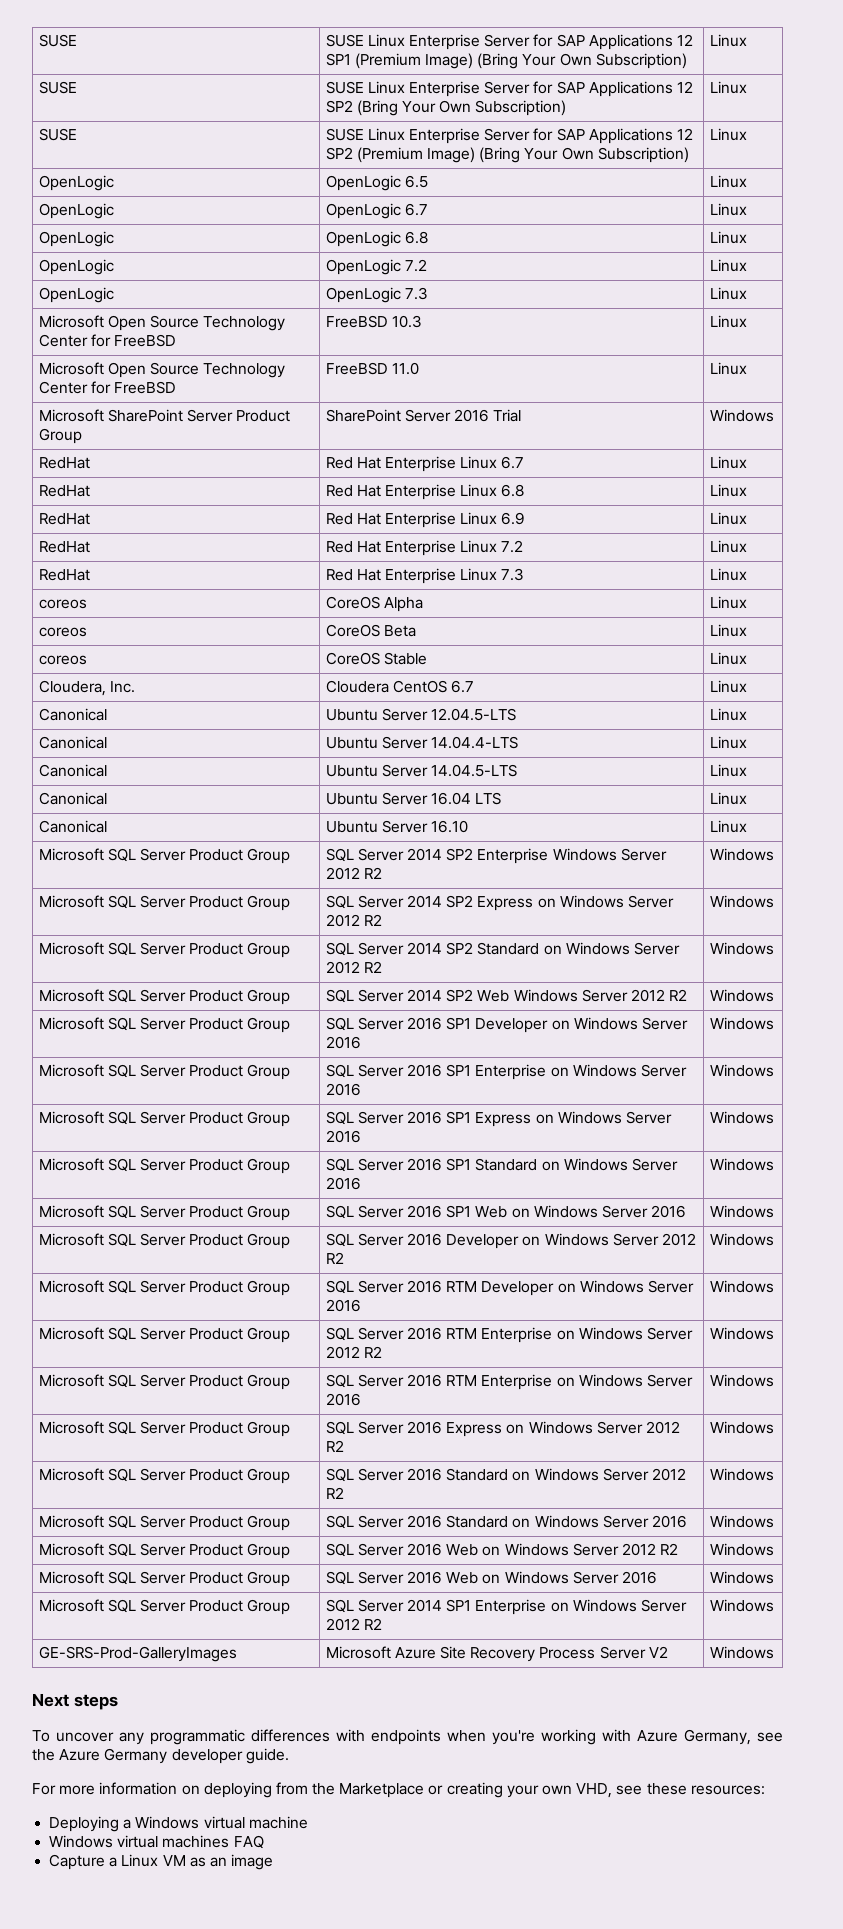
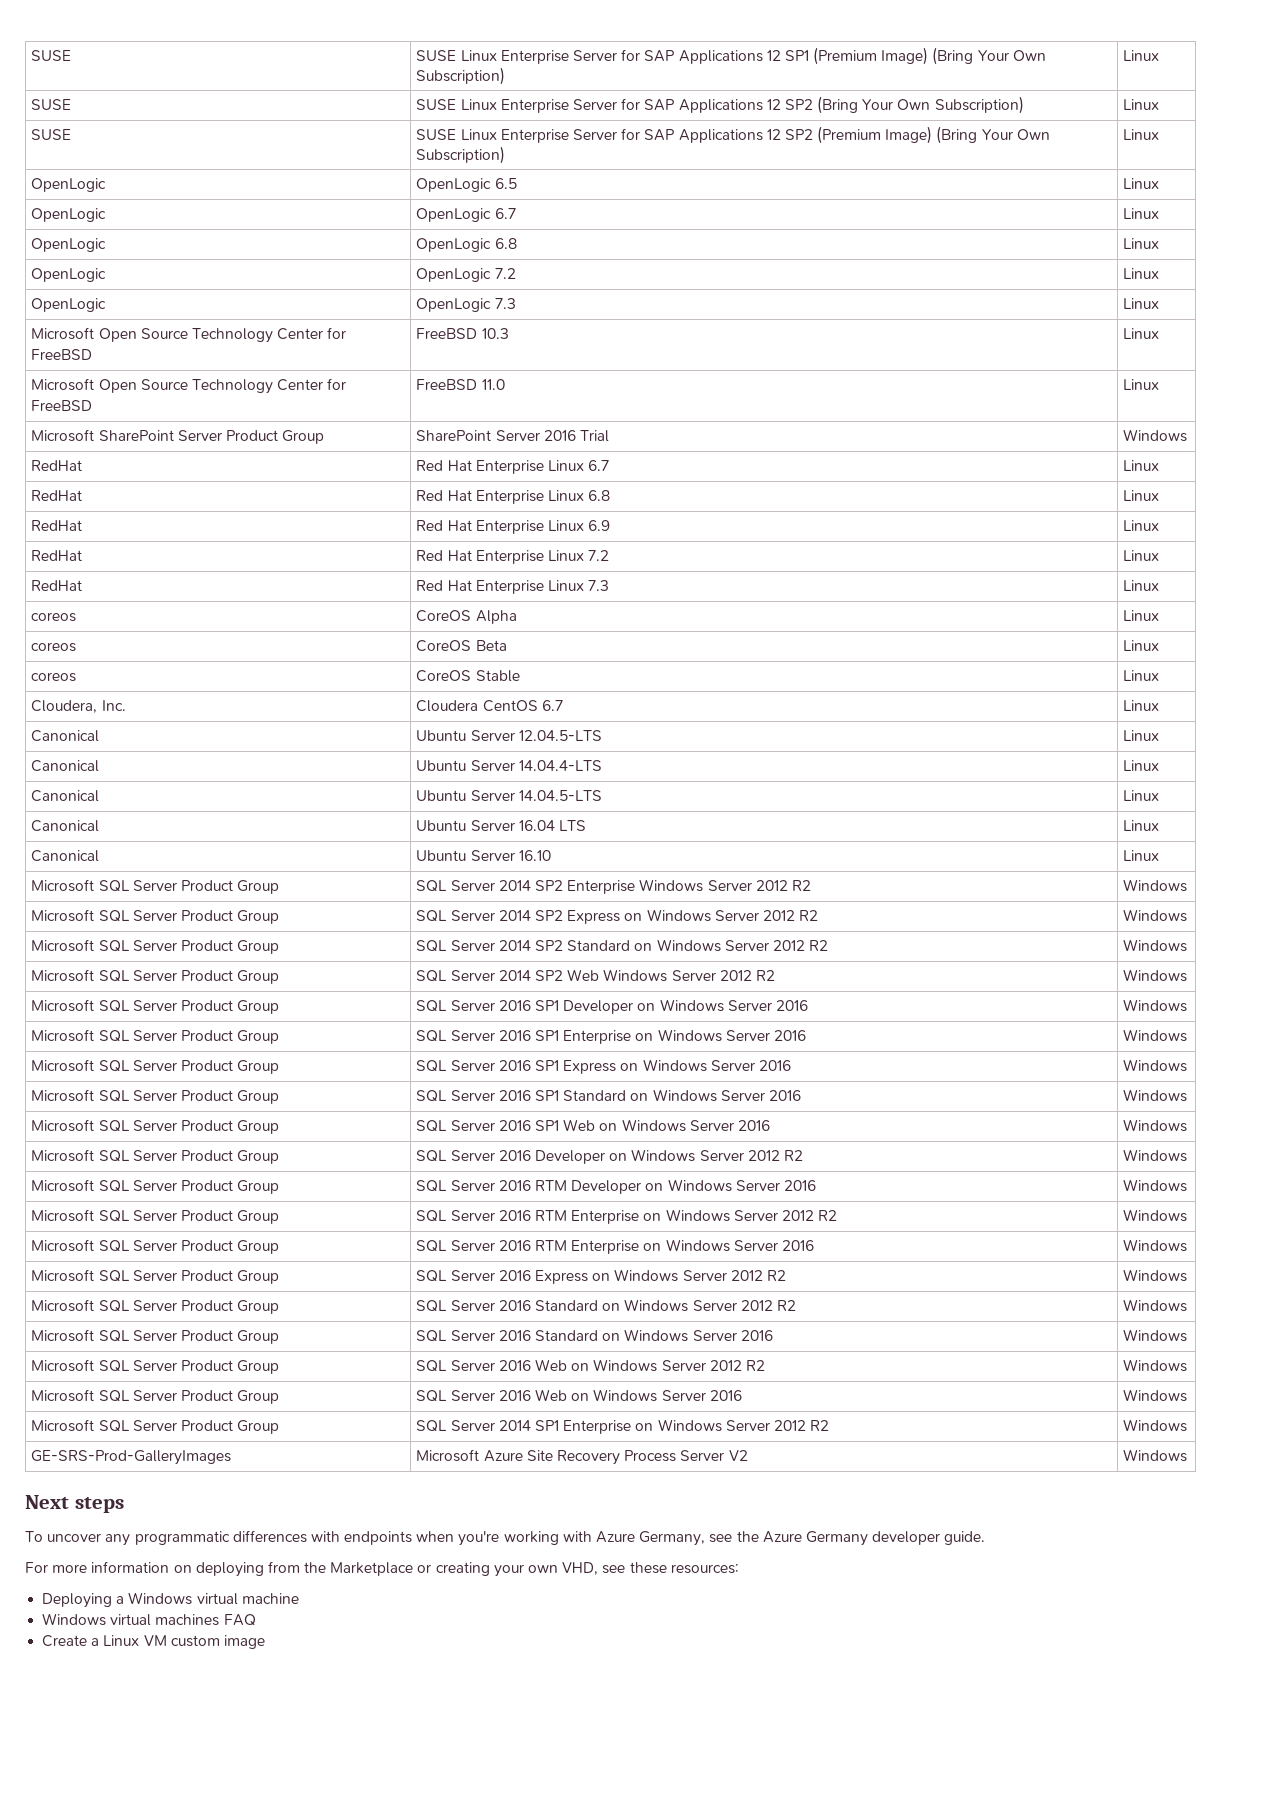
- Capture a Linux VM as an image
+ Create a Linux VM custom image

